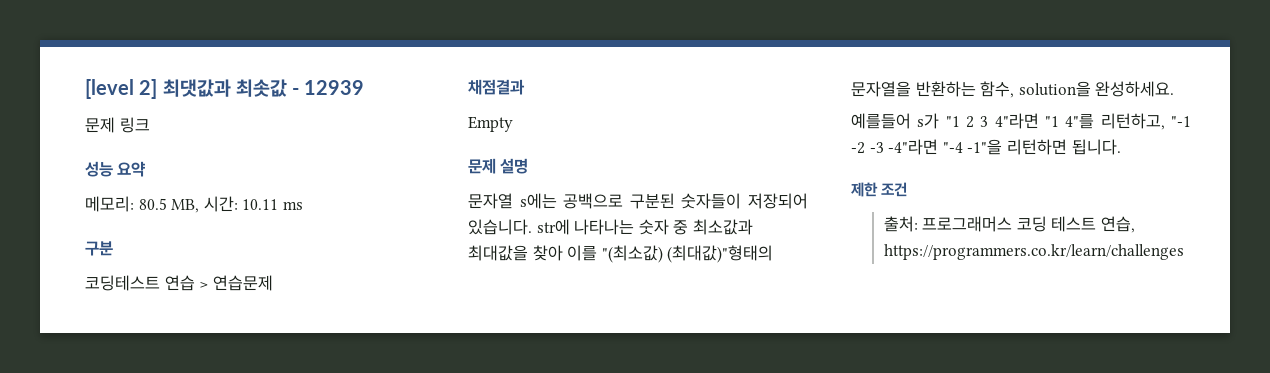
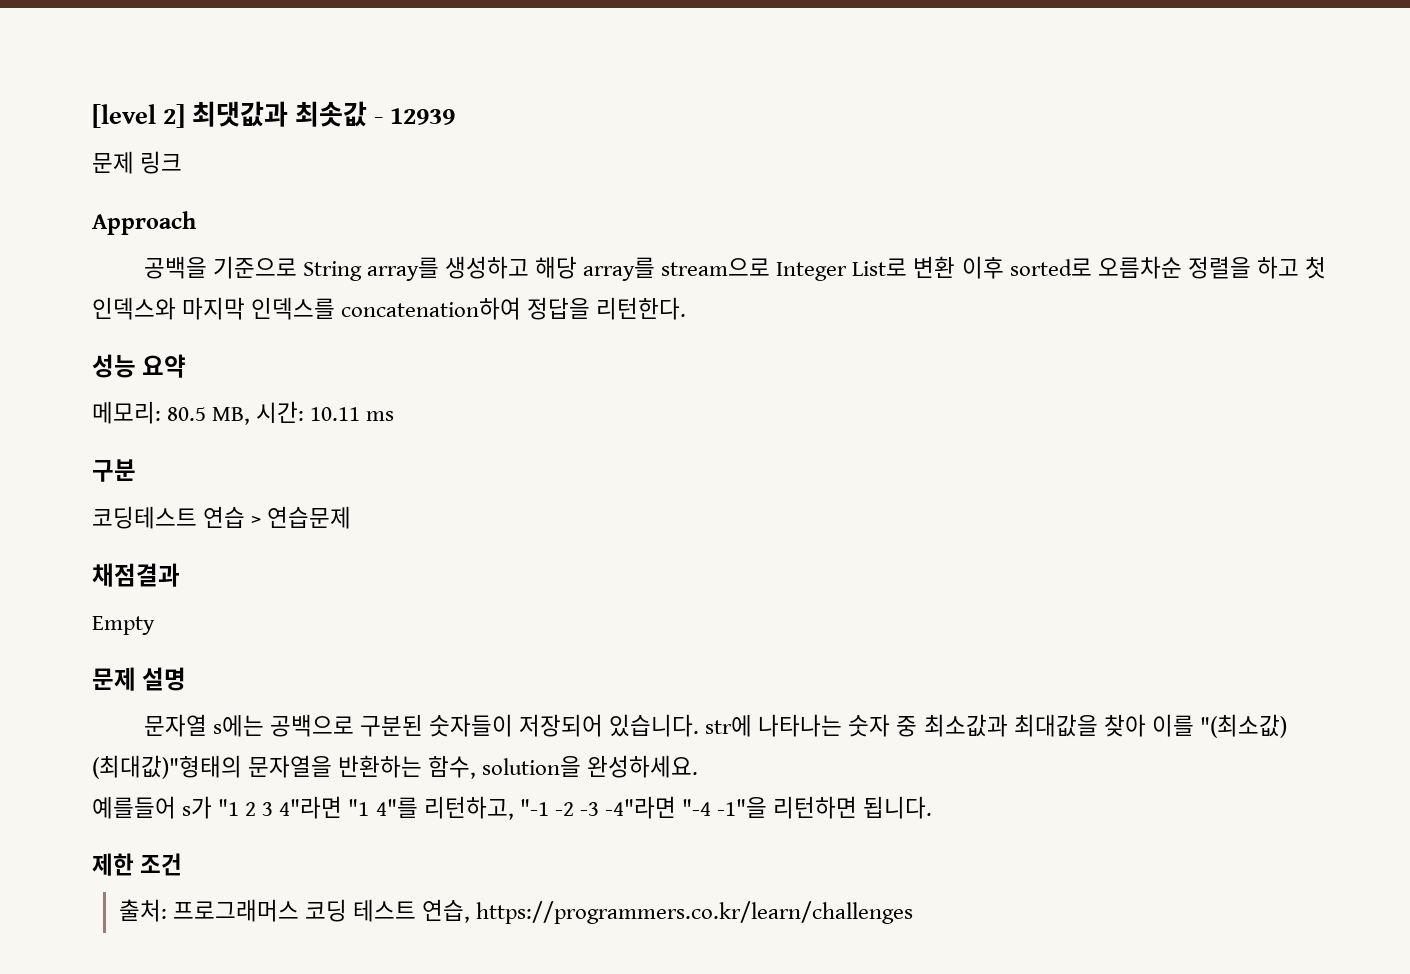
+ Approach
+ 공백을 기준으로 String array를 생성하고 해당 array를 stream으로 Integer List로 변환 이후 sorted로 오름차순 정렬을 하고 첫 인덱스와 마지막 인덱스를 concatenation하여 정답을 리턴한다.

